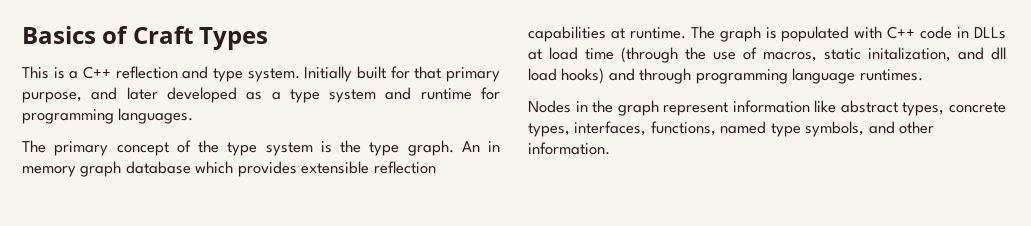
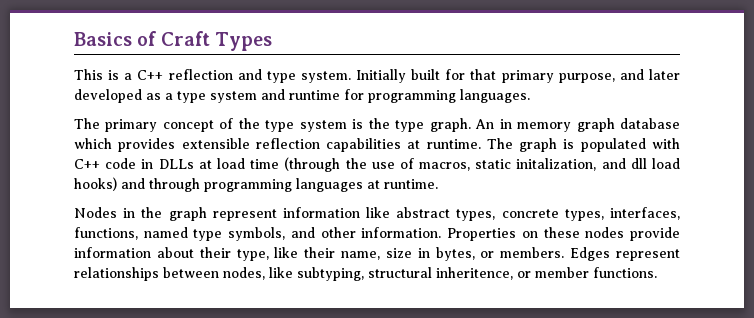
- The graph is populated with C++ code in DLLs at load time (through the use of macros, static initalization, and dll load hooks) and through programming language runtimes.
+ The graph is populated with C++ code in DLLs at load time (through the use of macros, static initalization, and dll load hooks) and through programming languages at runtime.
+ Properties on these nodes provide information about their type, like their name, size in bytes, or members. Edges represent relationships between nodes, like subtyping, structural inheritence, or member functions.

